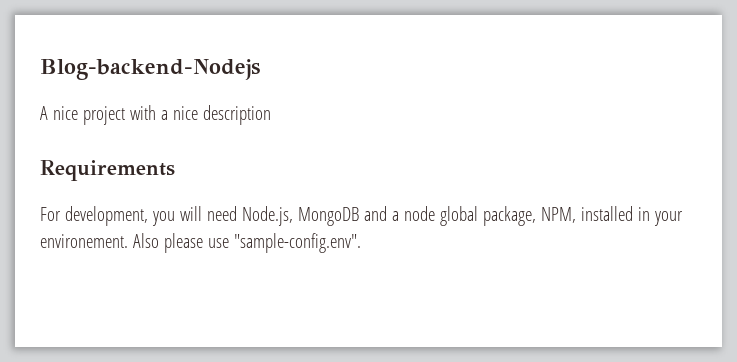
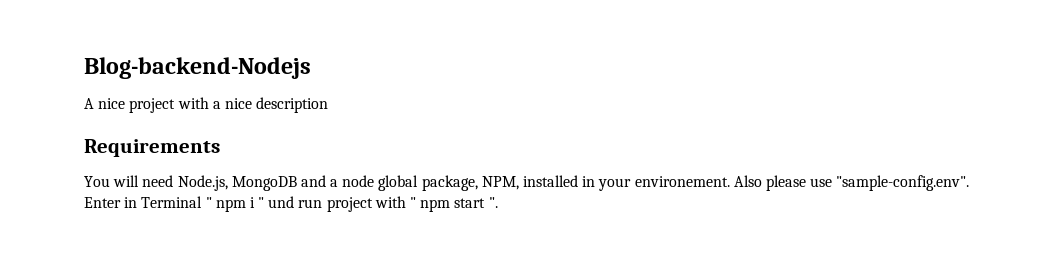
- For development, you will need Node.js, MongoDB and a node global package, NPM, installed in your environement.
+ You will need Node.js, MongoDB and a node global package, NPM, installed in your environement.
- Also please use "sample-config.env".
+ Also please use "sample-config.env". Enter in Terminal " npm i " und run project with " npm start ".

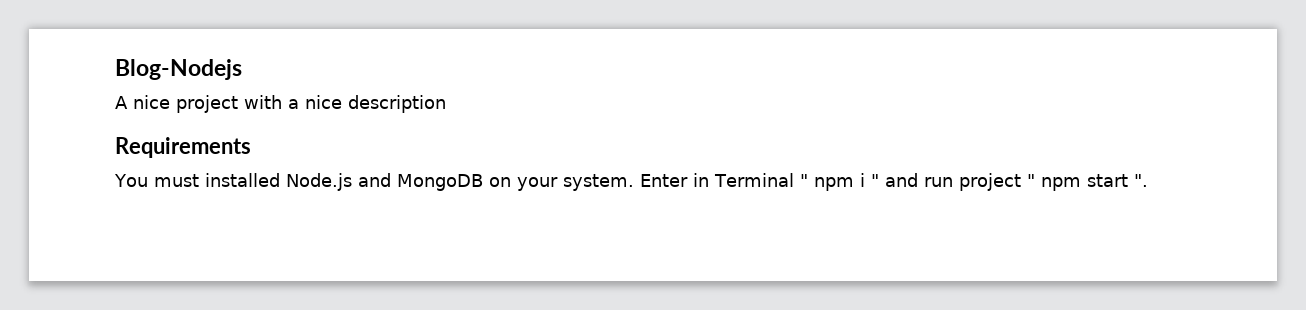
- Blog-backend-Nodejs
+ Blog-Nodejs
- You will need Node.js, MongoDB and a node global package, NPM, installed in your environement. Also please use "sample-config.env". Enter in Terminal " npm i " und run project with " npm start ".
+ You must installed Node.js and MongoDB on your system. Enter in Terminal " npm i " and run project " npm start ".

